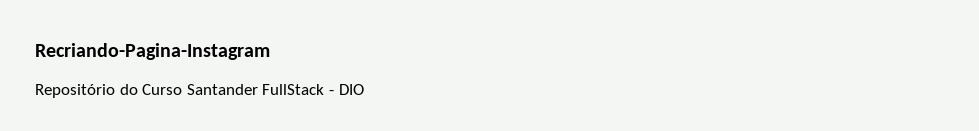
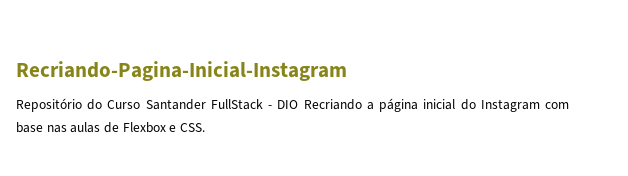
- Recriando-Pagina-Instagram
+ Recriando-Pagina-Inicial-Instagram
- Repositório do Curso Santander FullStack - DIO
+ Repositório do Curso Santander FullStack - DIO Recriando a página inicial do Instagram com base nas aulas de Flexbox e CSS.

